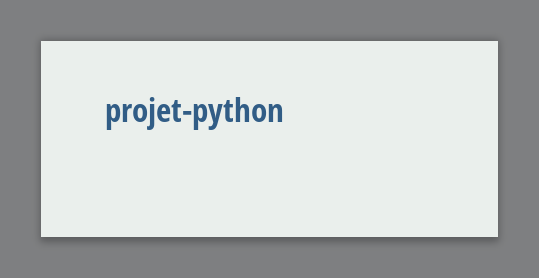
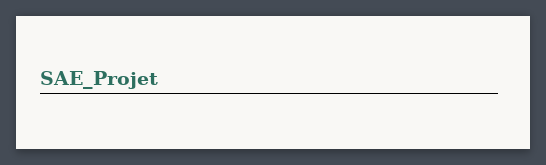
- projet-python
+ SAE_Projet

